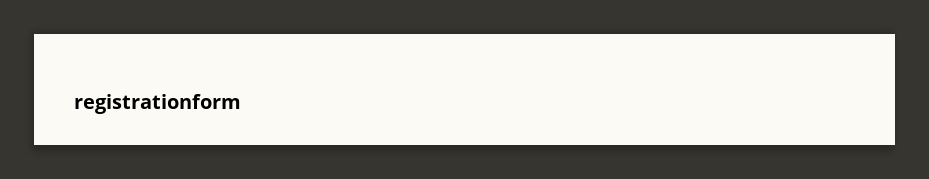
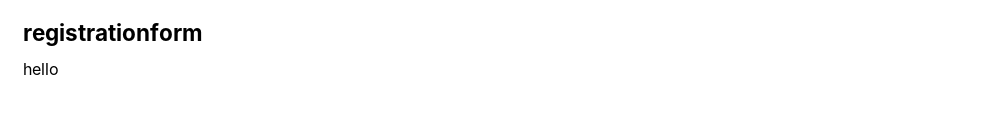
+ hello

